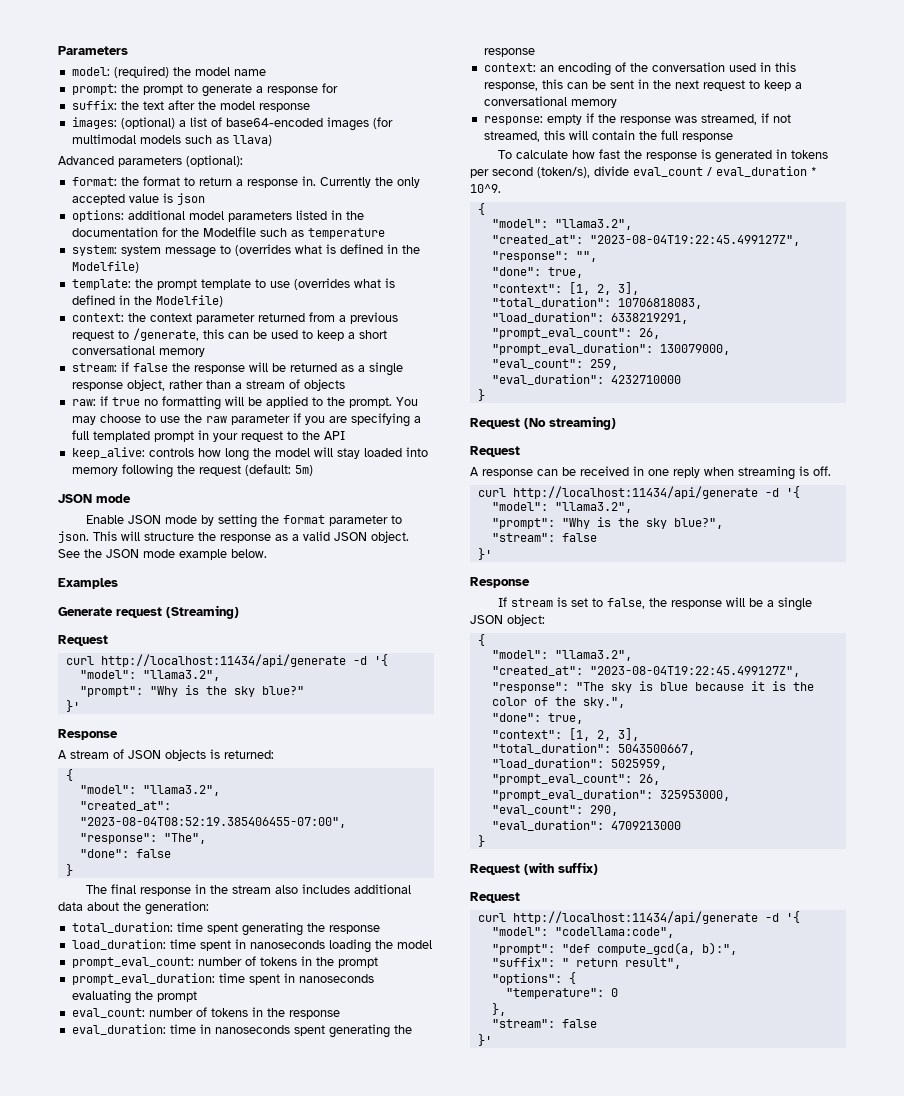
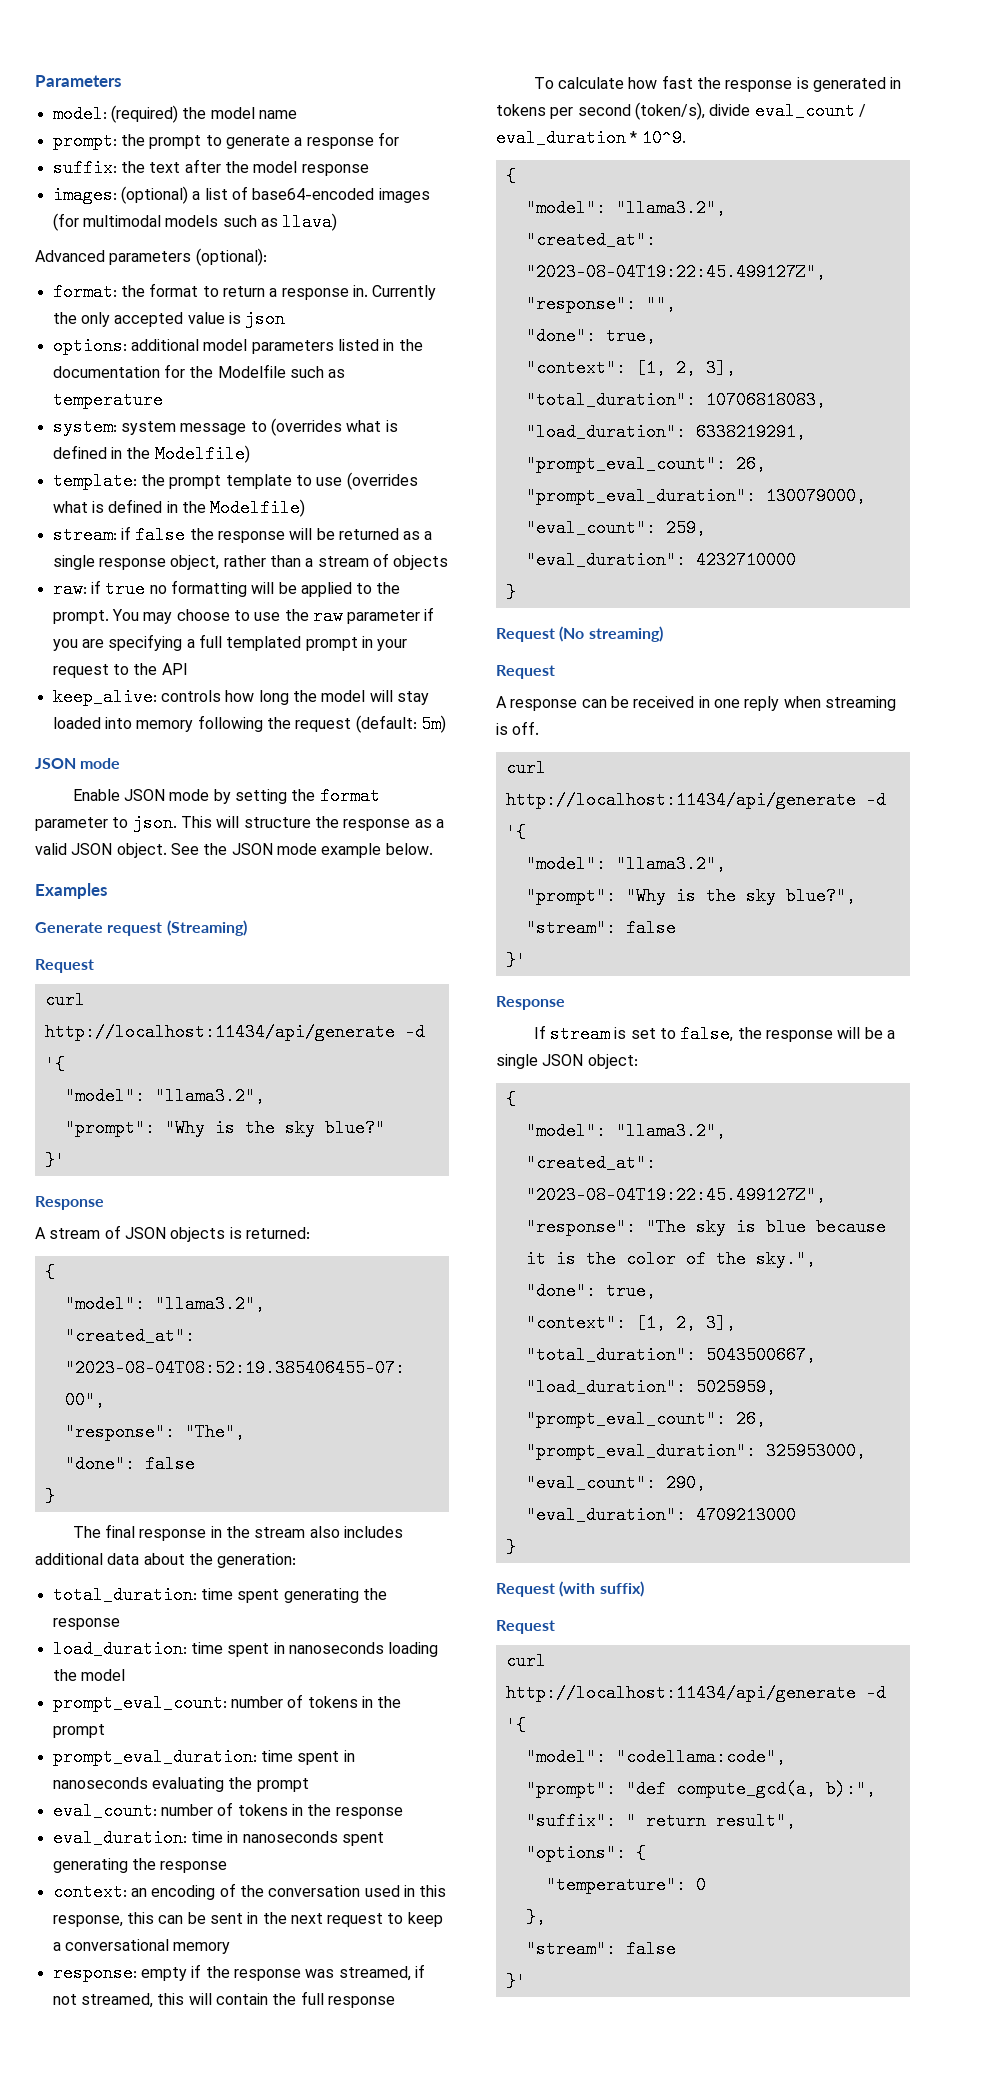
- context: the context parameter returned from a previous request to /generate, this can be used to keep a short conversational memory

